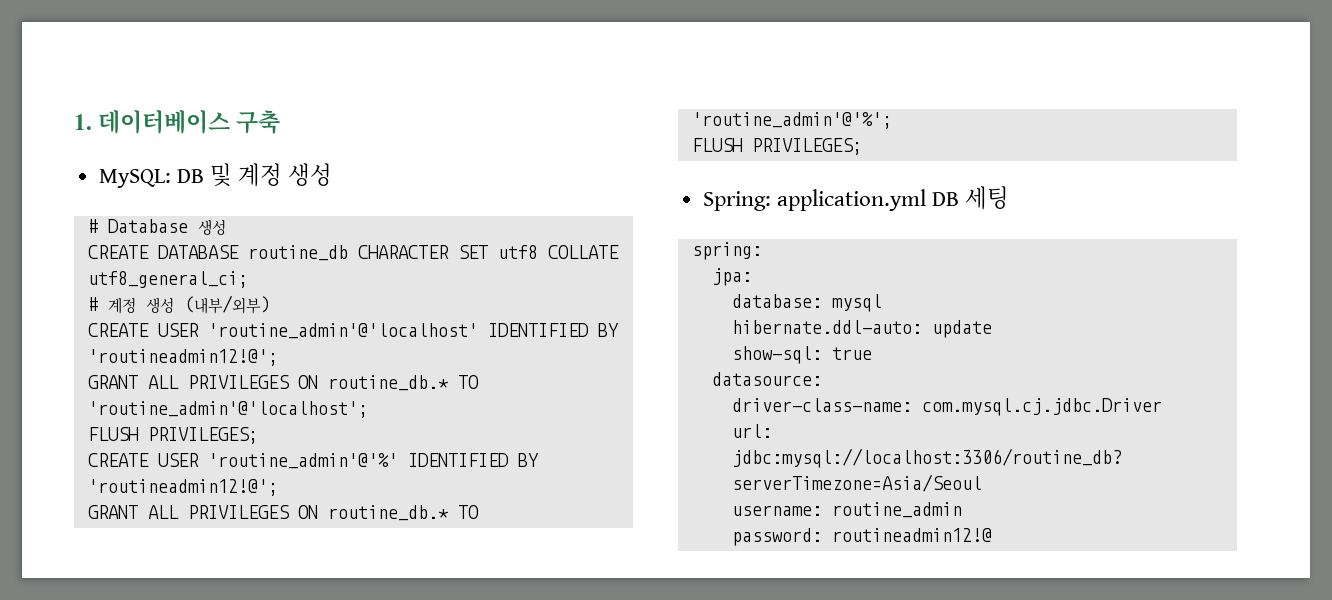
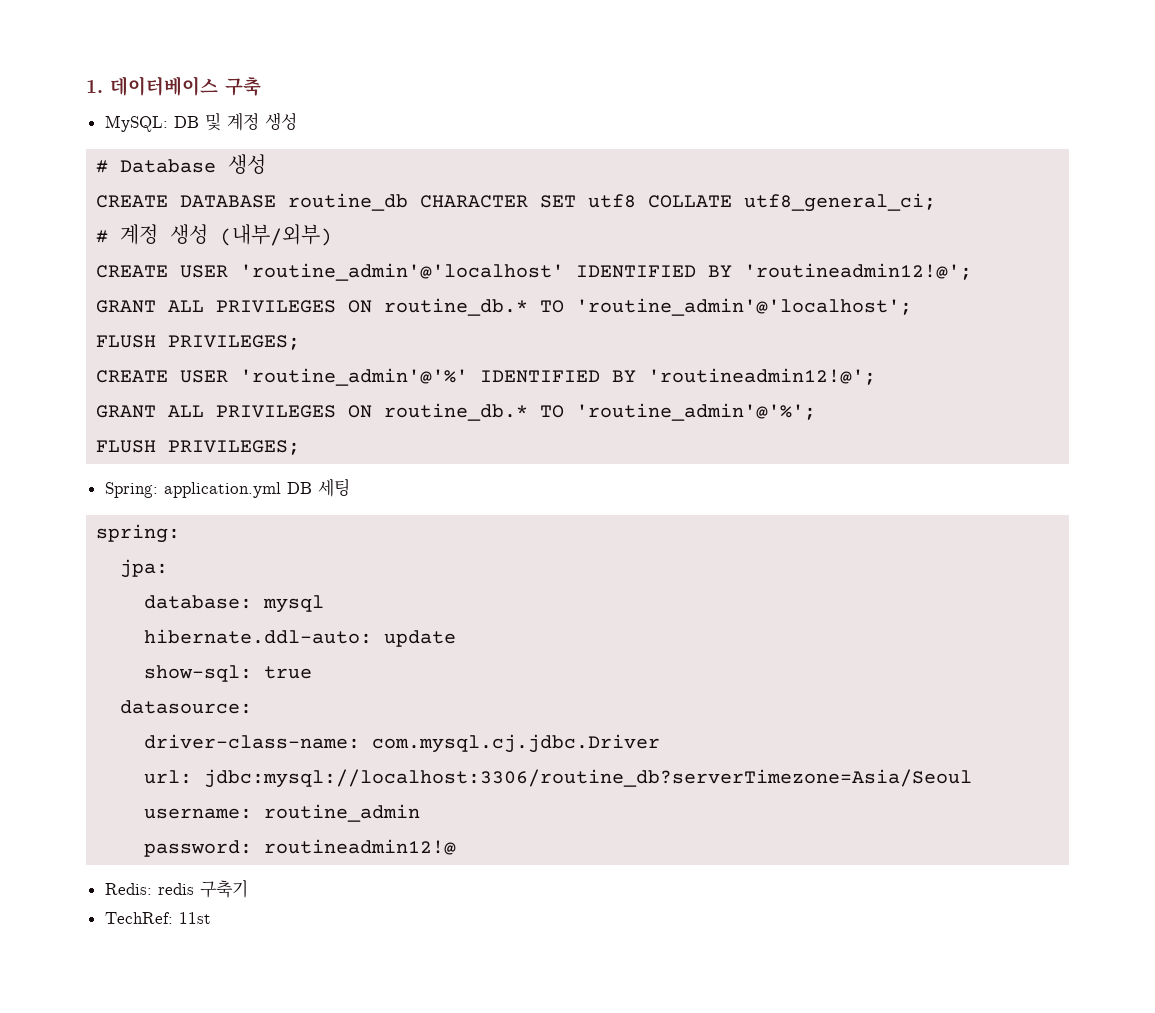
+ Redis: redis 구축기
+ TechRef: 11st

